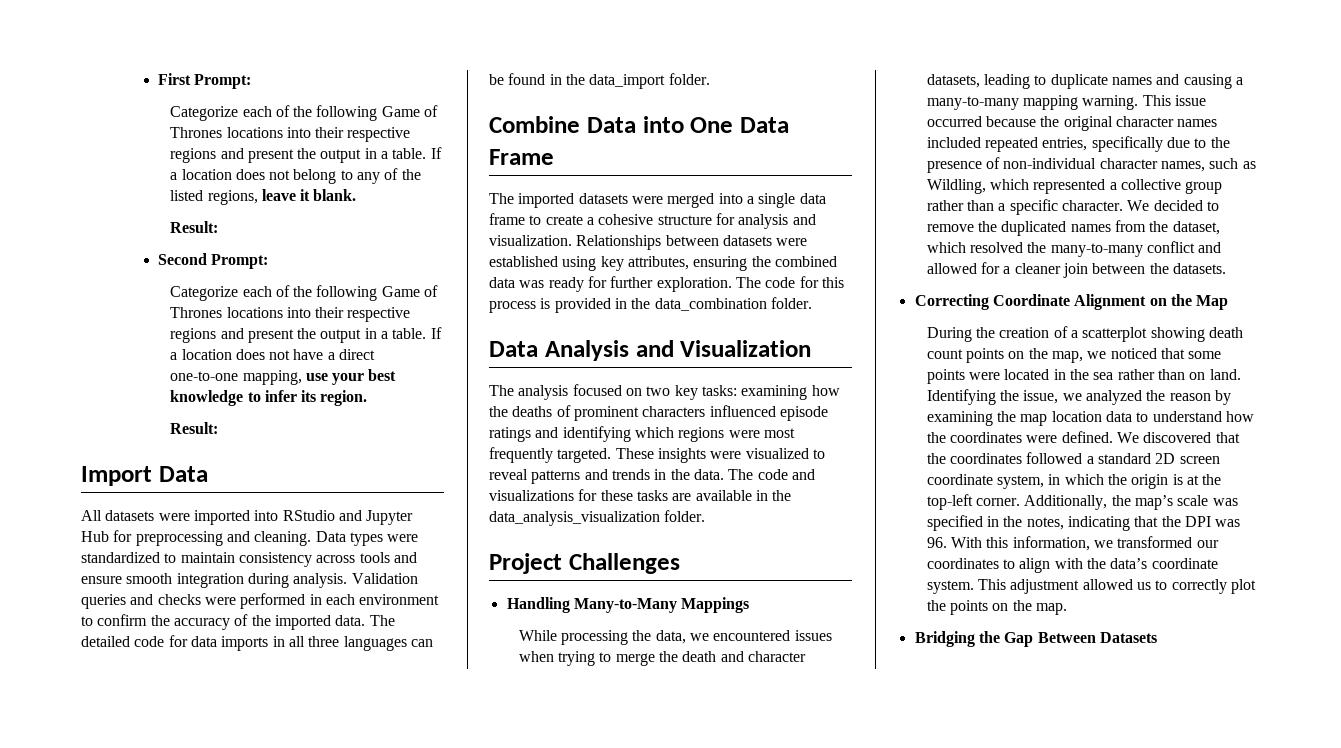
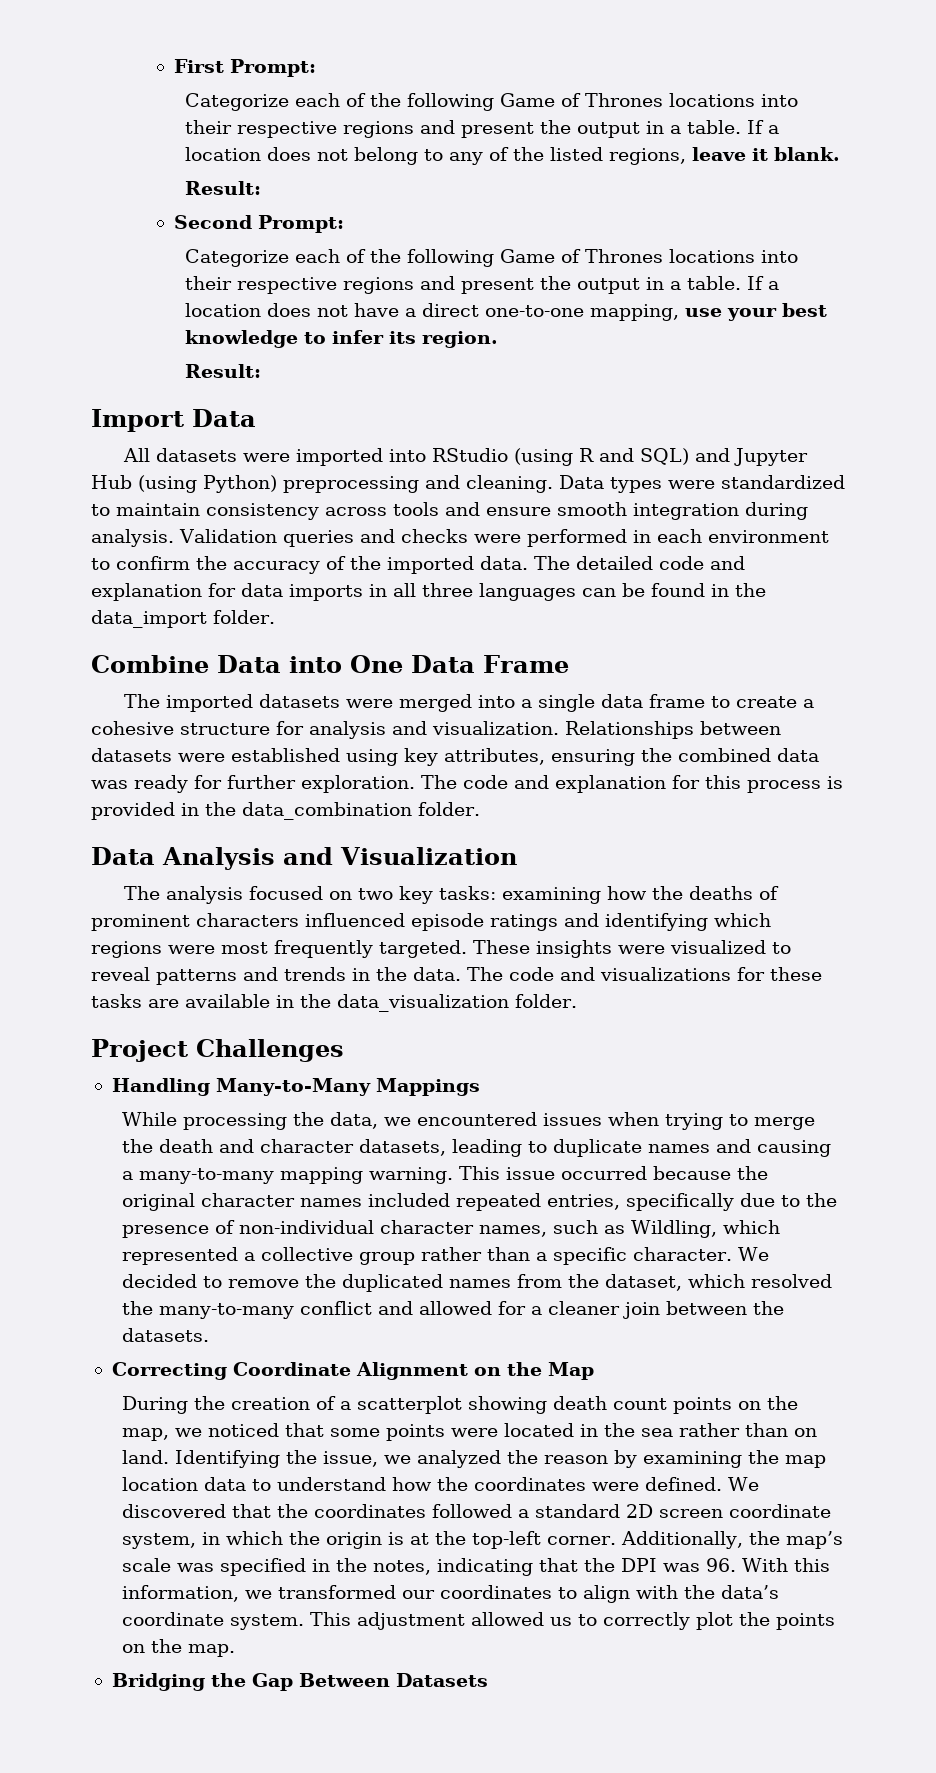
- All datasets were imported into RStudio and Jupyter Hub for preprocessing and cleaning.
+ All datasets were imported into RStudio (using R and SQL) and Jupyter Hub (using Python) preprocessing and cleaning.
- The detailed code for data imports in all three languages can be found in the data_import folder.
+ The detailed code and explanation for data imports in all three languages can be found in the data_import folder.
- The code for this process is provided in the data_combination folder.
+ The code and explanation for this process is provided in the data_combination folder.
- The code and visualizations for these tasks are available in the data_analysis_visualization folder.
+ The code and visualizations for these tasks are available in the data_visualization folder.

